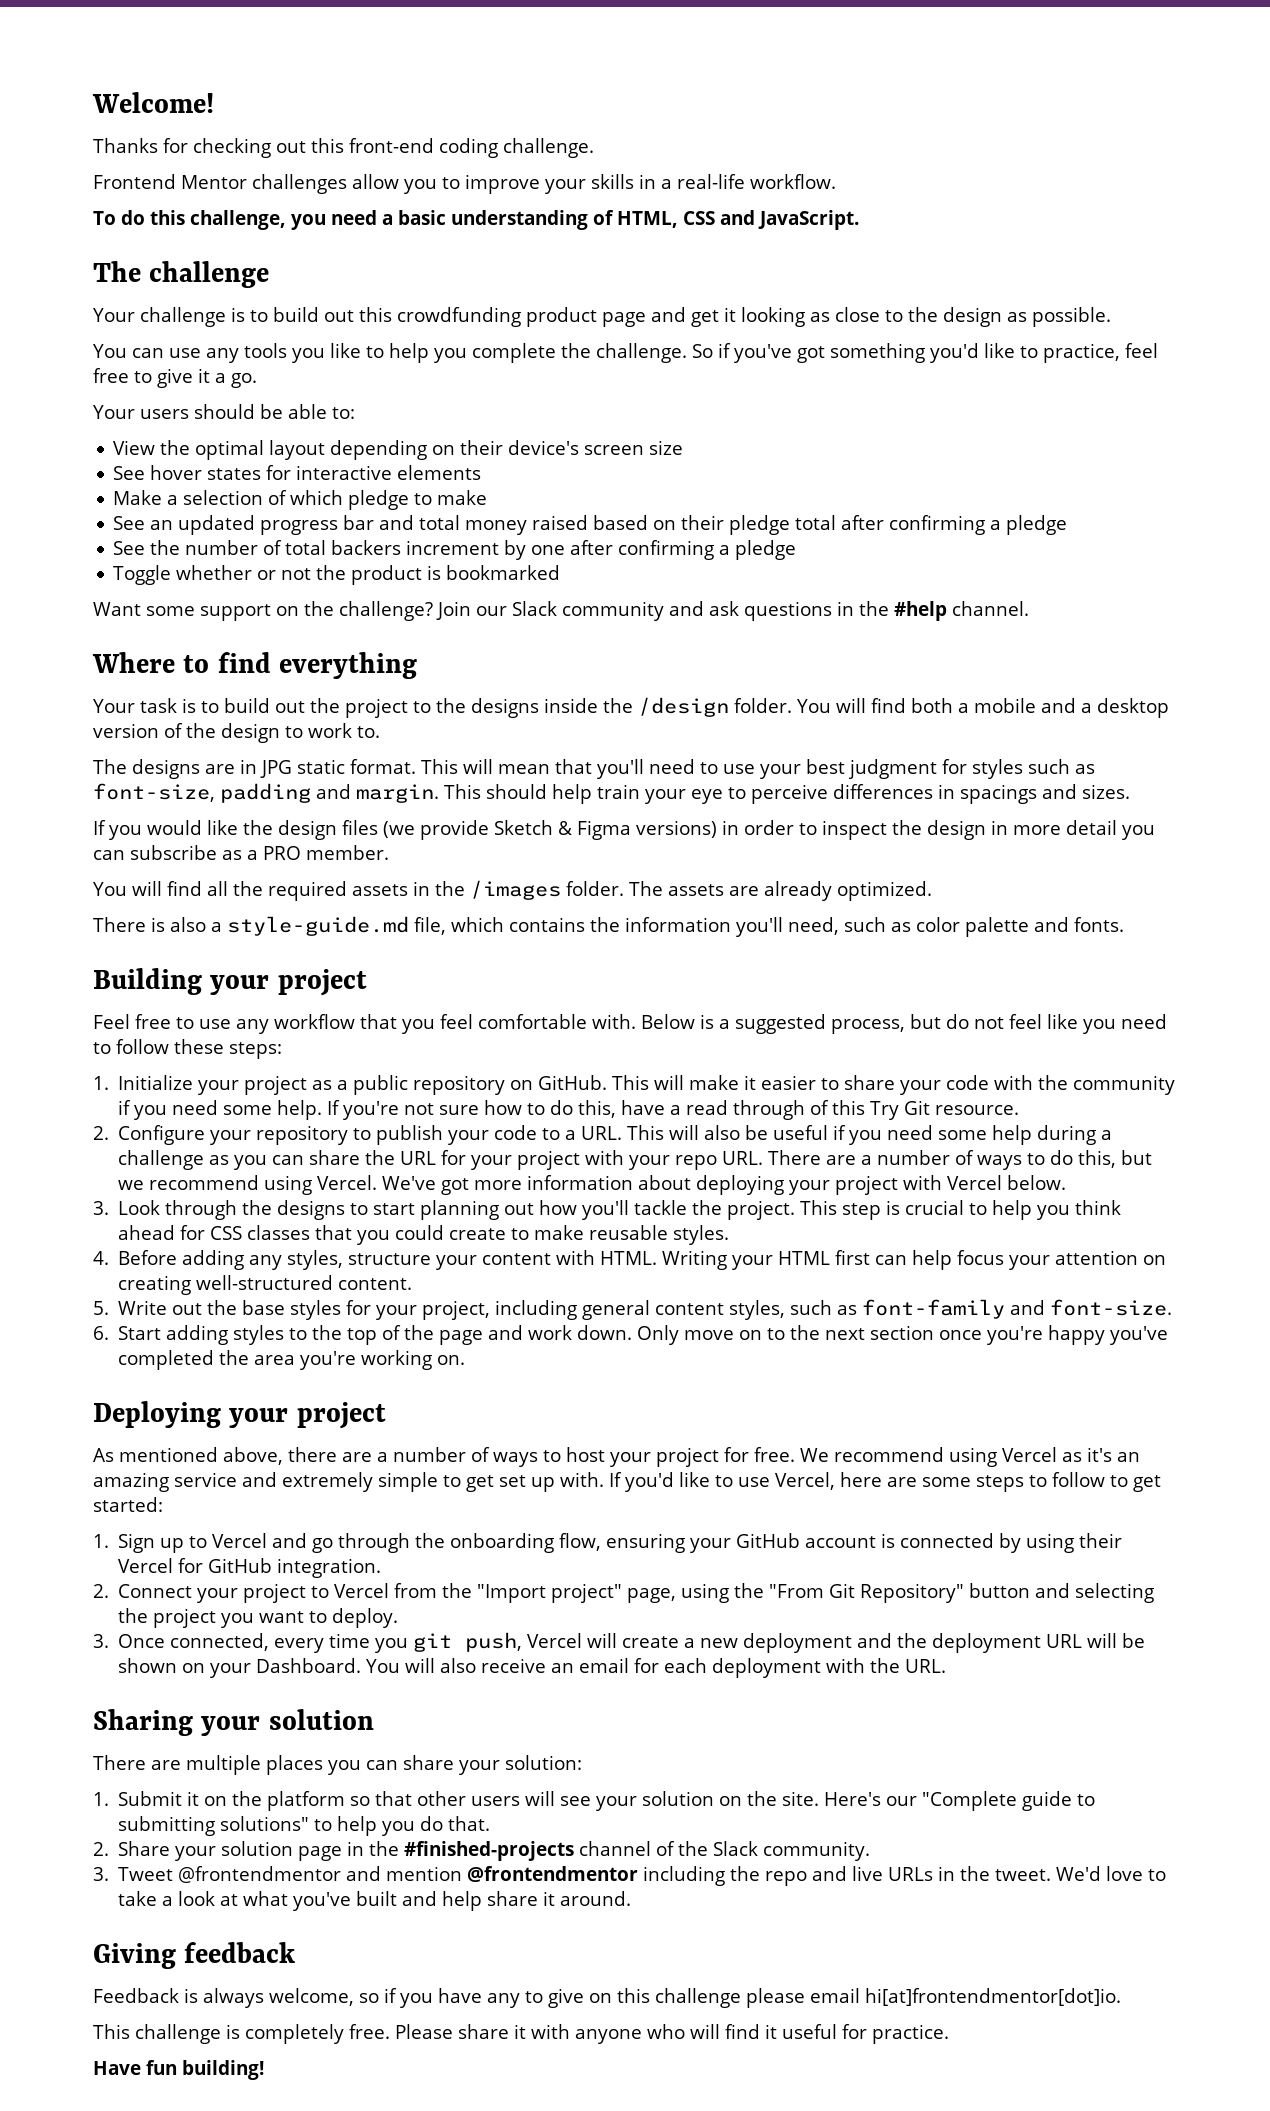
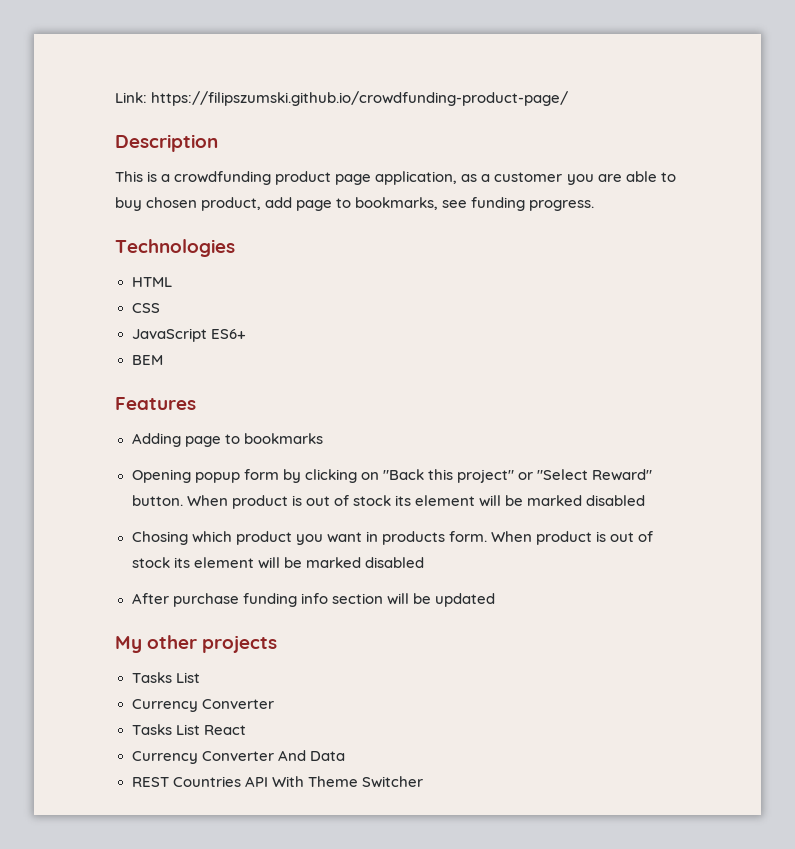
- Welcome!
- Thanks for checking out this front-end coding challenge.
- Frontend Mentor challenges allow you to improve your skills in a real-life workflow.
- To do this challenge, you need a basic understanding of HTML, CSS and JavaScript.
- The challenge
- Your challenge is to build out this crowdfunding product page and get it looking as close to the design as possible.
- You can use any tools you like to help you complete the challenge. So if you've got something you'd like to practice, feel free to give it a go.
- Your users should be able to:
- View the optimal layout depending on their device's screen size
- See hover states for interactive elements
- Make a selection of which pledge to make
- See an updated progress bar and total money raised based on their pledge total after confirming a pledge
- See the number of total backers increment by one after confirming a pledge
- Toggle whether or not the product is bookmarked
- Want some support on the challenge? Join our Slack community and ask questions in the #help channel.
- Where to find everything
- Your task is to build out the project to the designs inside the /design folder. You will find both a mobile and a desktop version of the design to work to.
- The designs are in JPG static format. This will mean that you'll need to use your best judgment for styles such as font-size, padding and margin. This should help train your eye to perceive differences in spacings and sizes.
- If you would like the design files (we provide Sketch & Figma versions) in order to inspect the design in more detail you can subscribe as a PRO member.
- You will find all the required assets in the /images folder. The assets are already optimized.
- There is also a style-guide.md file, which contains the information you'll need, such as color palette and fonts.
- Building your project
- Feel free to use any workflow that you feel comfortable with. Below is a suggested process, but do not feel like you need to follow these steps:
- 1. Initialize your project as a public repository on GitHub. This will make it easier to share your code with the community if you need some help. If you're not sure how to do this, have a read through of this Try Git resource.
- 2. Configure your repository to publish your code to a URL. This will also be useful if you need some help during a challenge as you can share the URL for your project with your repo URL. There are a number of ways to do this, but we recommend using Vercel. We've got more information about deploying your project with Vercel below.
- 3. Look through the designs to start planning out how you'll tackle the project. This step is crucial to help you think ahead for CSS classes that you could create to make reusable styles.
- 4. Before adding any styles, structure your content with HTML. Writing your HTML first can help focus your attention on creating well-structured content.
- 5. Write out the base styles for your project, including general content styles, such as font-family and font-size.
- 6. Start adding styles to the top of the page and work down. Only move on to the next section once you're happy you've completed the area you're working on.
- Deploying your project
- As mentioned above, there are a number of ways to host your project for free. We recommend using Vercel as it's an amazing service and extremely simple to get set up with. If you'd like to use Vercel, here are some steps to follow to get started:
- 1. Sign up to Vercel and go through the onboarding flow, ensuring your GitHub account is connected by using their Vercel for GitHub integration.
- 2. Connect your project to Vercel from the "Import project" page, using the "From Git Repository" button and selecting the project you want to deploy.
- 3. Once connected, every time you git push, Vercel will create a new deployment and the deployment URL will be shown on your Dashboard. You will also receive an email for each deployment with the URL.
- Sharing your solution
- There are multiple places you can share your solution:
- 1. Submit it on the platform so that other users will see your solution on the site. Here's our "Complete guide to submitting solutions" to help you do that.
- 2. Share your solution page in the #finished-projects channel of the Slack community.
- 3. Tweet @frontendmentor and mention @frontendmentor including the repo and live URLs in the tweet. We'd love to take a look at what you've built and help share it around.
- Giving feedback
- Feedback is always welcome, so if you have any to give on this challenge please email hi[at]frontendmentor[dot]io.
- This challenge is completely free. Please share it with anyone who will find it useful for practice.
- Have fun building!
+ Link: https://filipszumski.github.io/crowdfunding-product-page/
+ Description
+ This is a crowdfunding product page application, as a customer you are able to buy chosen product, add page to bookmarks, see funding progress.
+ Technologies
+ HTML
+ CSS
+ JavaScript ES6+
+ BEM
+ Features
+ Adding page to bookmarks
+ Opening popup form by clicking on "Back this project" or "Select Reward" button. When product is out of stock its element will be marked disabled
+ Chosing which product you want in products form. When product is out of stock its element will be marked disabled
+ After purchase funding info section will be updated
+ My other projects
+ Tasks List
+ Currency Converter
+ Tasks List React
+ Currency Converter And Data
+ REST Countries API With Theme Switcher

